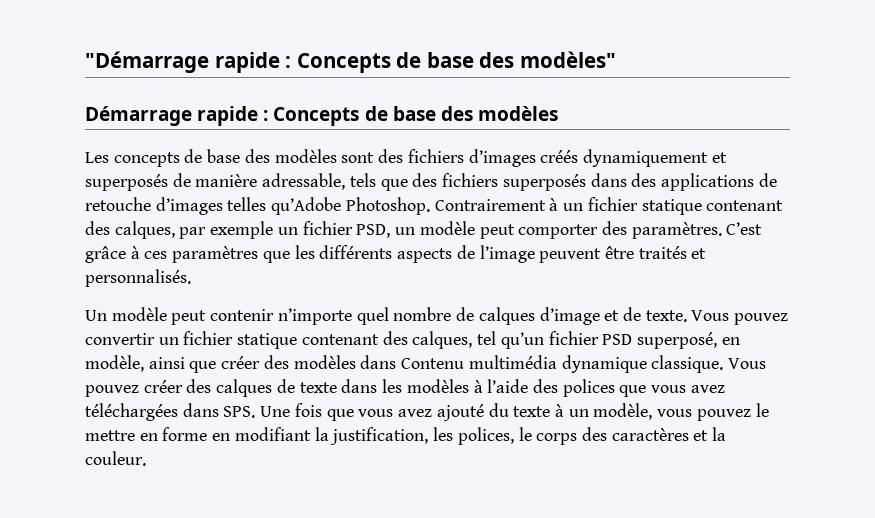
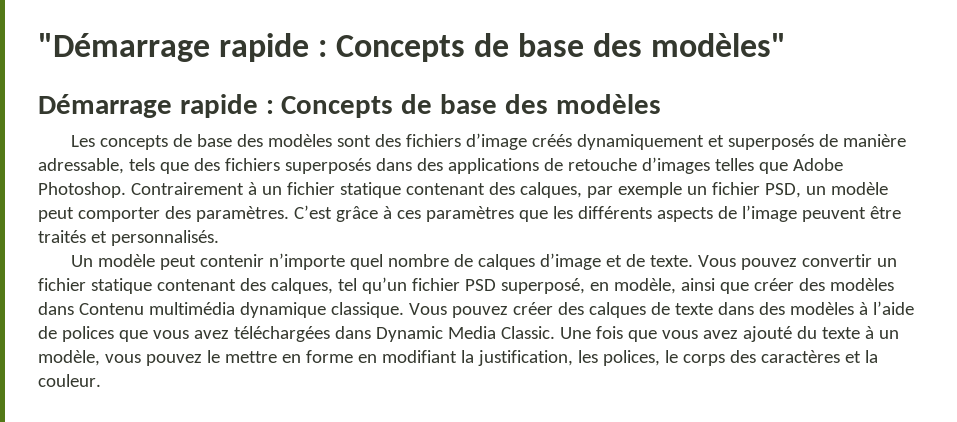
- Les concepts de base des modèles sont des fichiers d’images créés dynamiquement et superposés de manière adressable, tels que des fichiers superposés dans des applications de retouche d’images telles qu’Adobe Photoshop.
+ Les concepts de base des modèles sont des fichiers d’image créés dynamiquement et superposés de manière adressable, tels que des fichiers superposés dans des applications de retouche d’images telles que Adobe Photoshop.
- Vous pouvez créer des calques de texte dans les modèles à l’aide des polices que vous avez téléchargées dans SPS. Une fois que vous avez ajouté du texte à un modèle, vous pouvez le mettre en forme en modifiant la justification, les polices, le corps des caractères et la couleur.
+ Vous pouvez créer des calques de texte dans des modèles à l’aide de polices que vous avez téléchargées dans Dynamic Media Classic. Une fois que vous avez ajouté du texte à un modèle, vous pouvez le mettre en forme en modifiant la justification, les polices, le corps des caractères et la couleur.

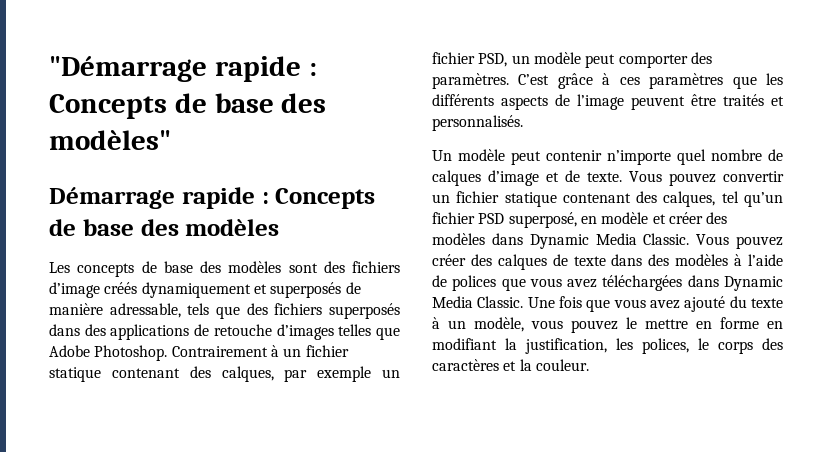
- Vous pouvez convertir un fichier statique contenant des calques, tel qu’un fichier PSD superposé, en modèle, ainsi que créer des modèles dans Contenu multimédia dynamique classique.
+ Vous pouvez convertir un fichier statique contenant des calques, tel qu’un fichier PSD superposé, en modèle et créer des modèles dans Dynamic Media Classic.

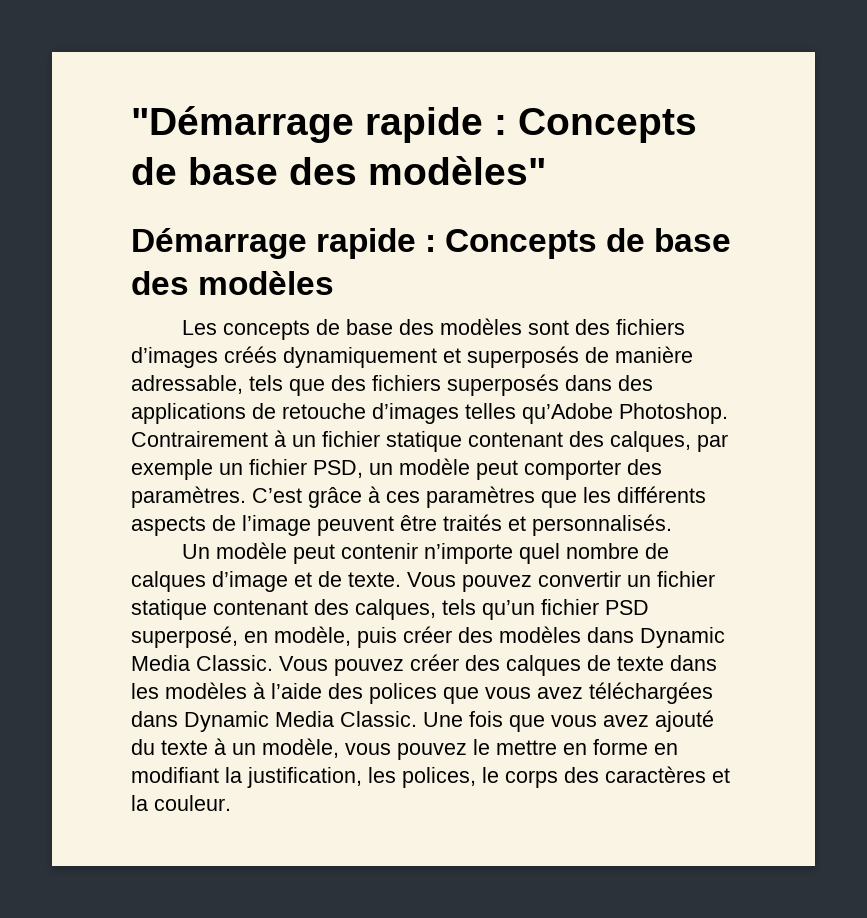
- Les concepts de base des modèles sont des fichiers d’image créés dynamiquement et superposés de manière adressable, tels que des fichiers superposés dans des applications de retouche d’images telles que Adobe Photoshop.
+ Les concepts de base des modèles sont des fichiers d’images créés dynamiquement et superposés de manière adressable, tels que des fichiers superposés dans des applications de retouche d’images telles qu’Adobe Photoshop.
- Vous pouvez convertir un fichier statique contenant des calques, tel qu’un fichier PSD superposé, en modèle et créer des modèles dans Dynamic Media Classic.
+ Vous pouvez convertir un fichier statique contenant des calques, tels qu’un fichier PSD superposé, en modèle, puis créer des modèles dans Dynamic Media Classic.
- Vous pouvez créer des calques de texte dans des modèles à l’aide de polices que vous avez téléchargées dans Dynamic Media Classic.
+ Vous pouvez créer des calques de texte dans les modèles à l’aide des polices que vous avez téléchargées dans Dynamic Media Classic.

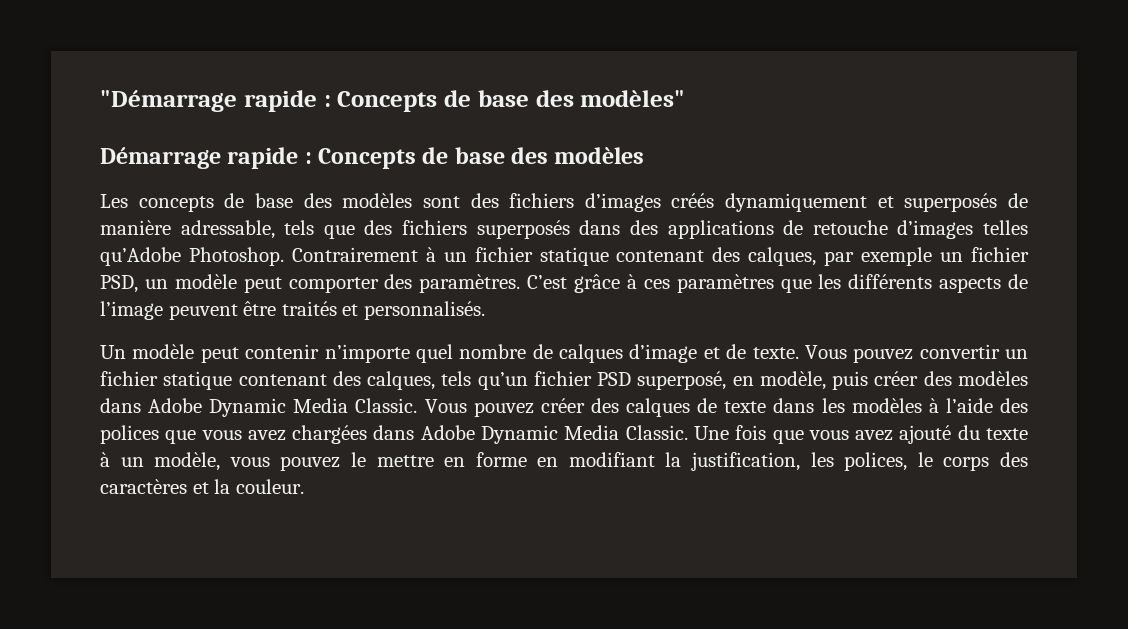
- Vous pouvez convertir un fichier statique contenant des calques, tels qu’un fichier PSD superposé, en modèle, puis créer des modèles dans Dynamic Media Classic.
+ Vous pouvez convertir un fichier statique contenant des calques, tels qu’un fichier PSD superposé, en modèle, puis créer des modèles dans Adobe Dynamic Media Classic.
- Vous pouvez créer des calques de texte dans les modèles à l’aide des polices que vous avez téléchargées dans Dynamic Media Classic.
+ Vous pouvez créer des calques de texte dans les modèles à l’aide des polices que vous avez chargées dans Adobe Dynamic Media Classic.

